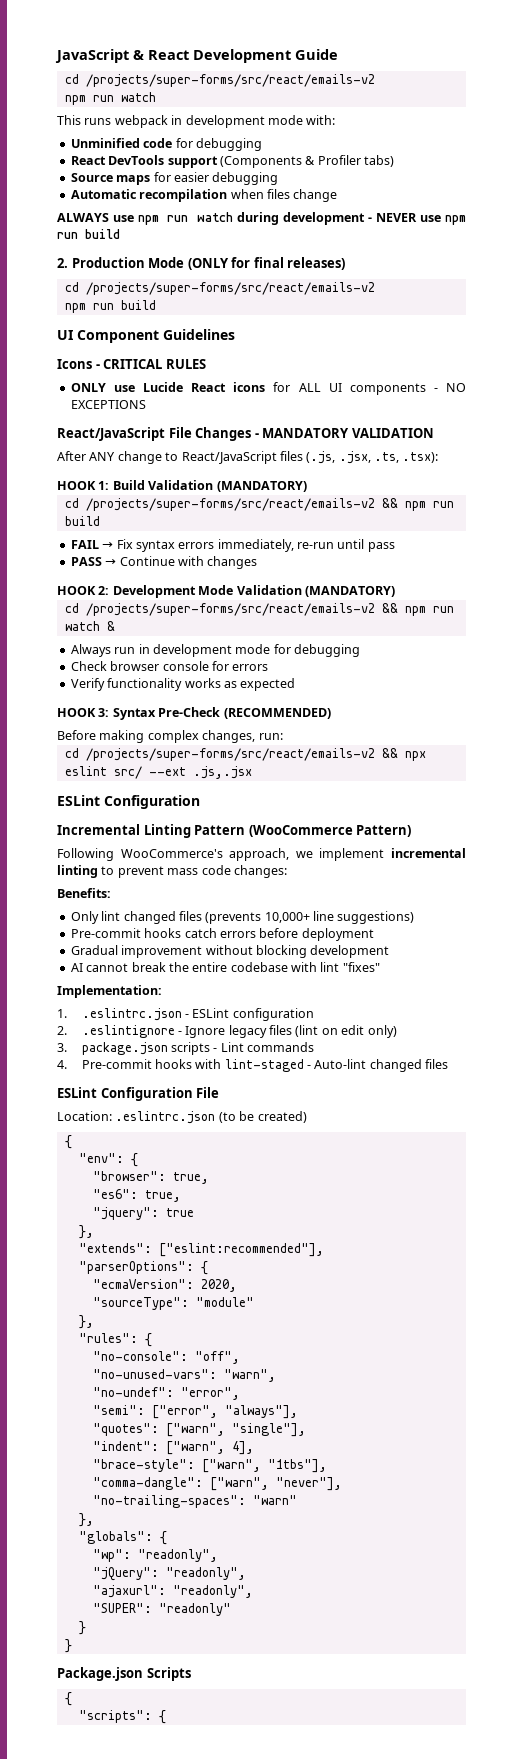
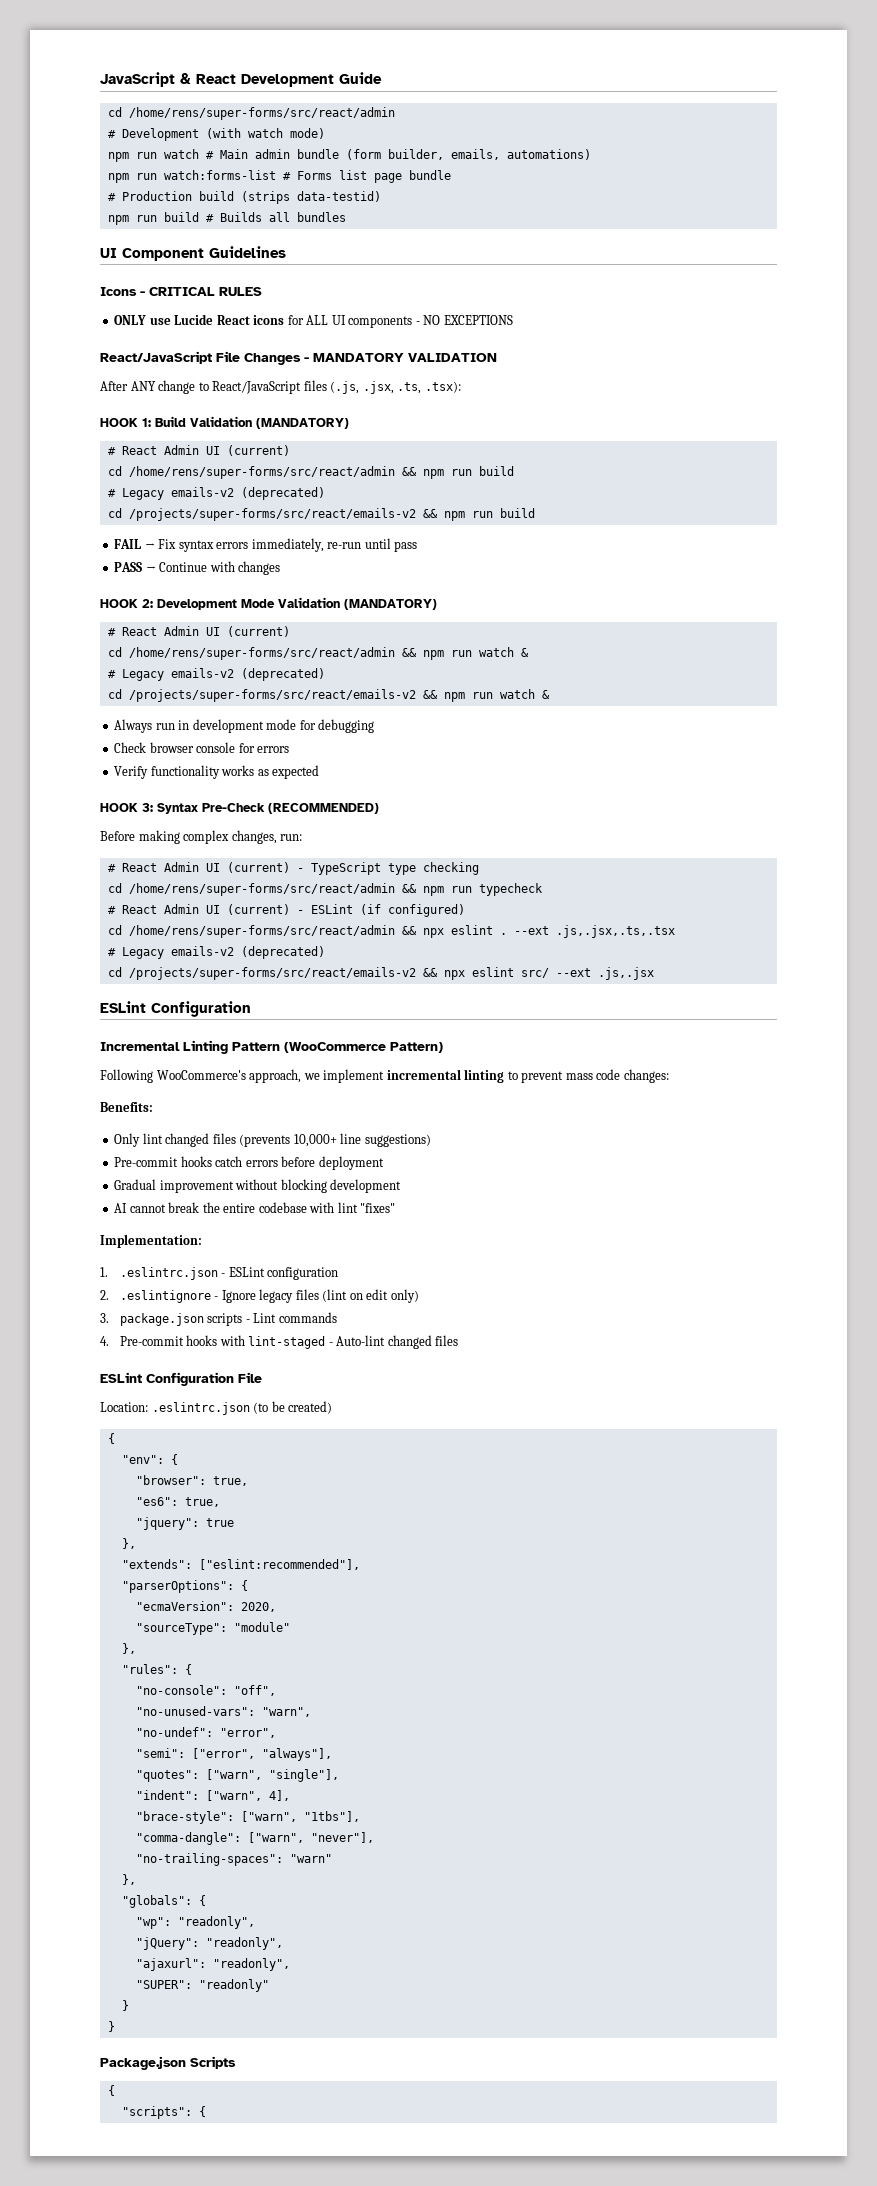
  JavaScript & React Development Guide
- cd /projects/super-forms/src/react/emails-v2
- npm run watch
- This runs webpack in development mode with:
- Unminified code for debugging
- React DevTools support (Components & Profiler tabs)
- Source maps for easier debugging
- Automatic recompilation when files change
- ALWAYS use npm run watch during development - NEVER use npm run build
- 2. Production Mode (ONLY for final releases)
- cd /projects/super-forms/src/react/emails-v2
- npm run build
+ cd /home/rens/super-forms/src/react/admin
+ # Development (with watch mode)
+ npm run watch # Main admin bundle (form builder, emails, automations)
+ npm run watch:forms-list # Forms list page bundle
+ # Production build (strips data-testid)
+ npm run build # Builds all bundles
  HOOK 1: Build Validation (MANDATORY)
+ # React Admin UI (current)
+ cd /home/rens/super-forms/src/react/admin && npm run build
+ # Legacy emails-v2 (deprecated)
  HOOK 2: Development Mode Validation (MANDATORY)
+ # React Admin UI (current)
+ cd /home/rens/super-forms/src/react/admin && npm run watch &
+ # Legacy emails-v2 (deprecated)
+ # React Admin UI (current) - TypeScript type checking
+ cd /home/rens/super-forms/src/react/admin && npm run typecheck
+ # React Admin UI (current) - ESLint (if configured)
+ cd /home/rens/super-forms/src/react/admin && npx eslint . --ext .js,.jsx,.ts,.tsx
+ # Legacy emails-v2 (deprecated)

